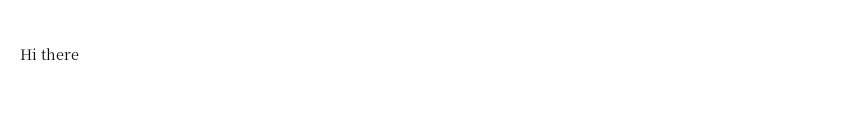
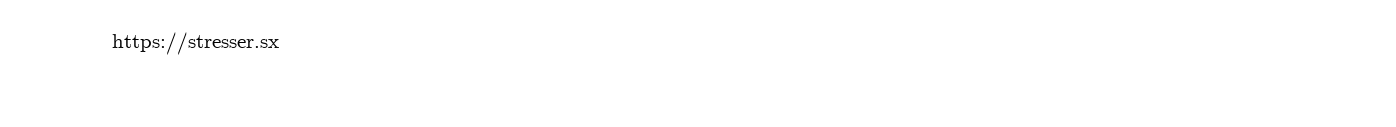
- Hi there
+ https://stresser.sx

